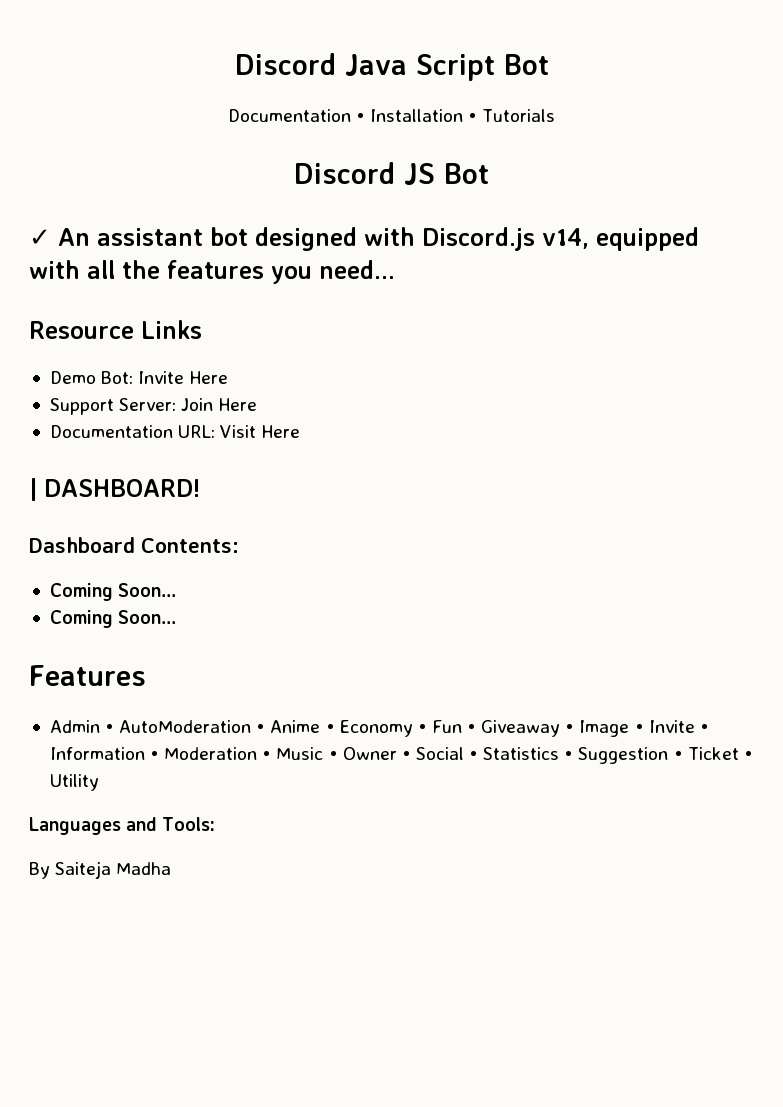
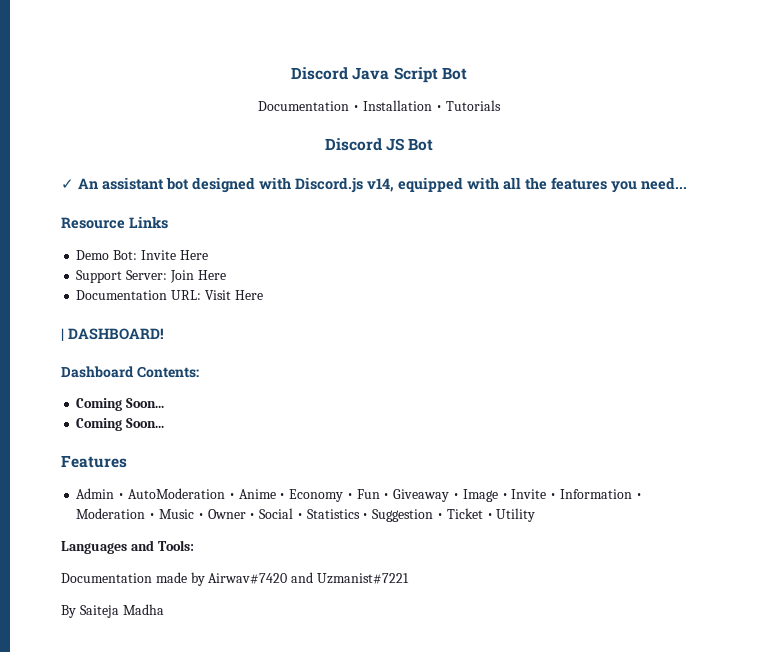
+ Documentation made by Airwav#7420 and Uzmanist#7221

